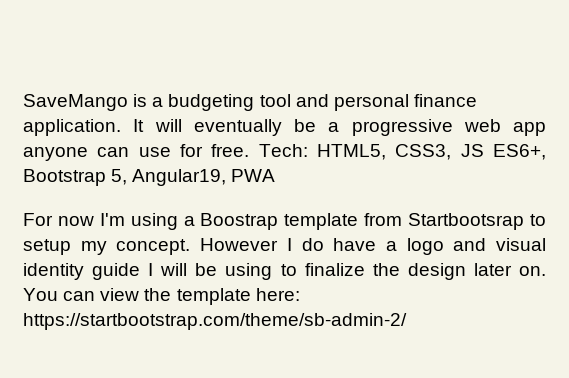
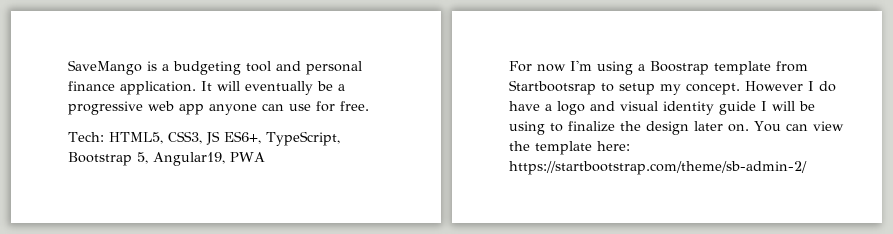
- It will eventually be a progressive web app anyone can use for free. Tech: HTML5, CSS3, JS ES6+, Bootstrap 5, Angular19, PWA
+ It will eventually be a progressive web app anyone can use for free.
+ Tech: HTML5, CSS3, JS ES6+, TypeScript, Bootstrap 5, Angular19, PWA

